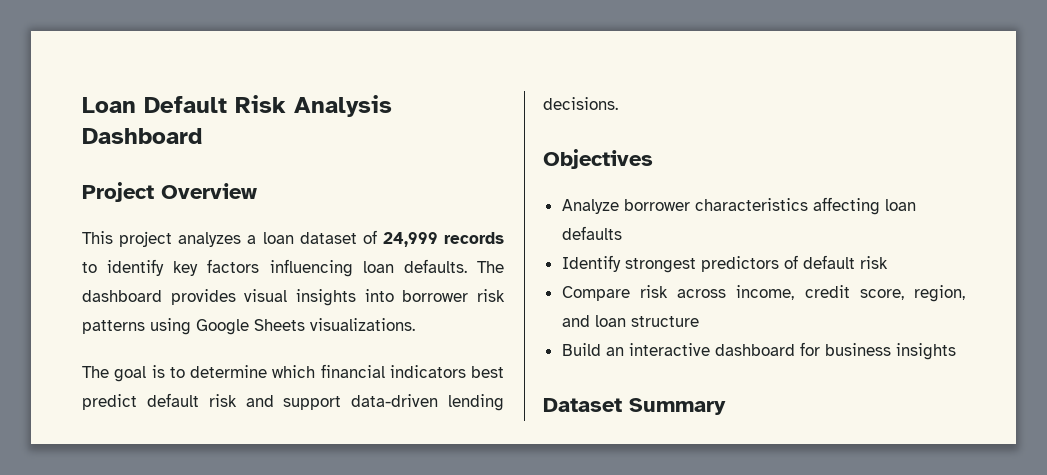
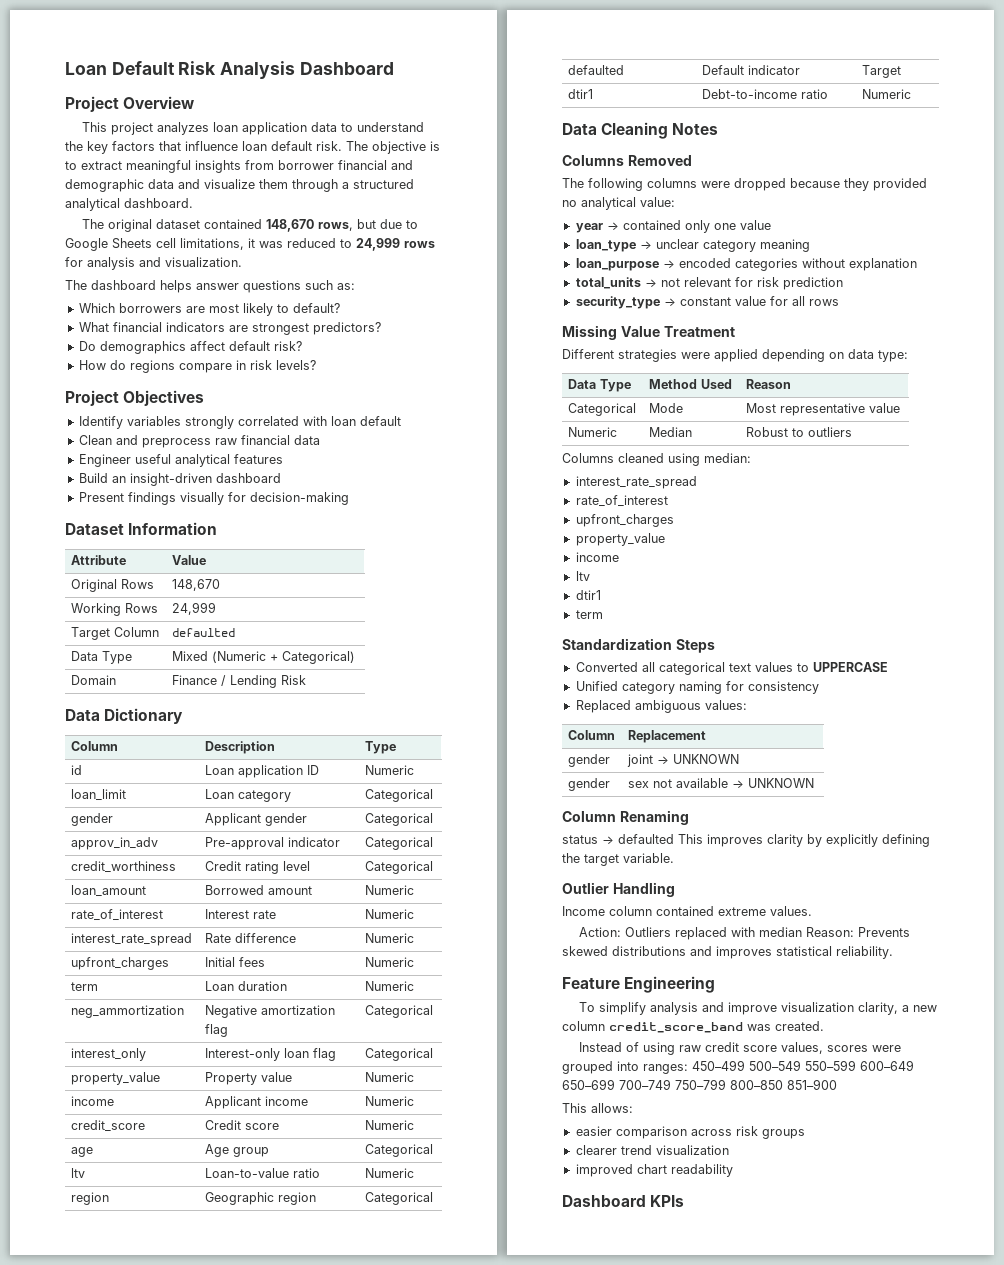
- This project analyzes a loan dataset of 24,999 records to identify key factors influencing loan defaults. The dashboard provides visual insights into borrower risk patterns using Google Sheets visualizations.
- The goal is to determine which financial indicators best predict default risk and support data-driven lending decisions.
- Objectives
- Analyze borrower characteristics affecting loan defaults
- Identify strongest predictors of default risk
- Compare risk across income, credit score, region, and loan structure
+ This project analyzes loan application data to understand the key factors that influence loan default risk. The objective is to extract meaningful insights from borrower financial and demographic data and visualize them through a structured analytical dashboard.
+ The original dataset contained 148,670 rows, but due to Google Sheets cell limitations, it was reduced to 24,999 rows for analysis and visualization.
+ The dashboard helps answer questions such as:
+ Which borrowers are most likely to default?
+ What financial indicators are strongest predictors?
+ Do demographics affect default risk?
+ How do regions compare in risk levels?
+ Project Objectives
+ Identify variables strongly correlated with loan default
+ Clean and preprocess raw financial data
+ Engineer useful analytical features
- Build an interactive dashboard for business insights
- Dataset Summary
+ Build an insight-driven dashboard
+ Present findings visually for decision-making
+ Dataset Information
+ Attribute | Value
+ Original Rows | 148,670
+ Working Rows | 24,999
+ Target Column | defaulted
+ Data Type | Mixed (Numeric + Categorical)
+ Domain | Finance / Lending Risk
+ Data Dictionary
+ Column | Description | Type
+ id | Loan application ID | Numeric
+ loan_limit | Loan category | Categorical
+ gender | Applicant gender | Categorical
+ approv_in_adv | Pre-approval indicator | Categorical
+ credit_worthiness | Credit rating level | Categorical
+ loan_amount | Borrowed amount | Numeric
+ rate_of_interest | Interest rate | Numeric
+ interest_rate_spread | Rate difference | Numeric
+ upfront_charges | Initial fees | Numeric
+ term | Loan duration | Numeric
+ neg_ammortization | Negative amortization flag | Categorical
+ interest_only | Interest-only loan flag | Categorical
+ property_value | Property value | Numeric
+ income | Applicant income | Numeric
+ credit_score | Credit score | Numeric
+ age | Age group | Categorical
+ ltv | Loan-to-value ratio | Numeric
+ region | Geographic region | Categorical
+ defaulted | Default indicator | Target
+ dtir1 | Debt-to-income ratio | Numeric
+ Data Cleaning Notes
+ Columns Removed
+ The following columns were dropped because they provided no analytical value:
+ year → contained only one value
+ loan_type → unclear category meaning
+ loan_purpose → encoded categories without explanation
+ total_units → not relevant for risk prediction
+ security_type → constant value for all rows
+ Missing Value Treatment
+ Different strategies were applied depending on data type:
+ Data Type | Method Used | Reason
+ Categorical | Mode | Most representative value
+ Numeric | Median | Robust to outliers
+ Columns cleaned using median:
+ interest_rate_spread
+ rate_of_interest
+ upfront_charges
+ property_value
+ income
+ ltv
+ dtir1
+ term
+ Standardization Steps
+ Converted all categorical text values to UPPERCASE
+ Unified category naming for consistency
+ Replaced ambiguous values:
+ Column | Replacement
+ gender | joint → UNKNOWN
+ gender | sex not available → UNKNOWN
+ Column Renaming
+ status → defaulted This improves clarity by explicitly defining the target variable.
+ Outlier Handling
+ Income column contained extreme values.
+ Action: Outliers replaced with median Reason: Prevents skewed distributions and improves statistical reliability.
+ Feature Engineering
+ To simplify analysis and improve visualization clarity, a new column credit_score_band was created.
+ Instead of using raw credit score values, scores were grouped into ranges: 450–499 500–549 550–599 600–649 650–699 700–749 750–799 800–850 851–900
+ This allows:
+ easier comparison across risk groups
+ clearer trend visualization
+ improved chart readability
+ Dashboard KPIs

